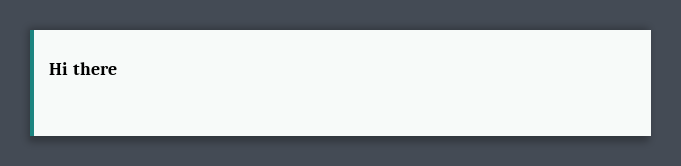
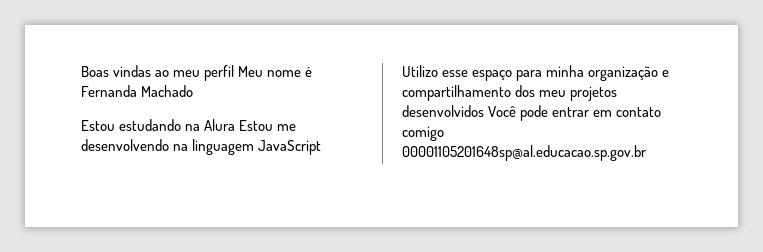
- Hi there
+ Boas vindas ao meu perfil Meu nome é Fernanda Machado
+ Estou estudando na Alura Estou me desenvolvendo na linguagem JavaScript Utilizo esse espaço para minha organização e compartilhamento dos meu projetos desenvolvidos Você pode entrar em contato comigo 00001105201648sp@al.educacao.sp.gov.br

